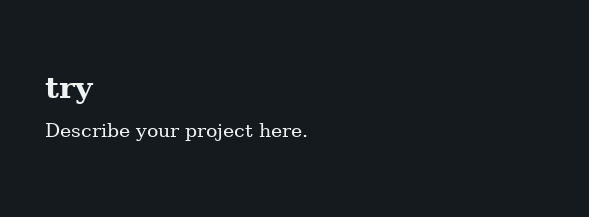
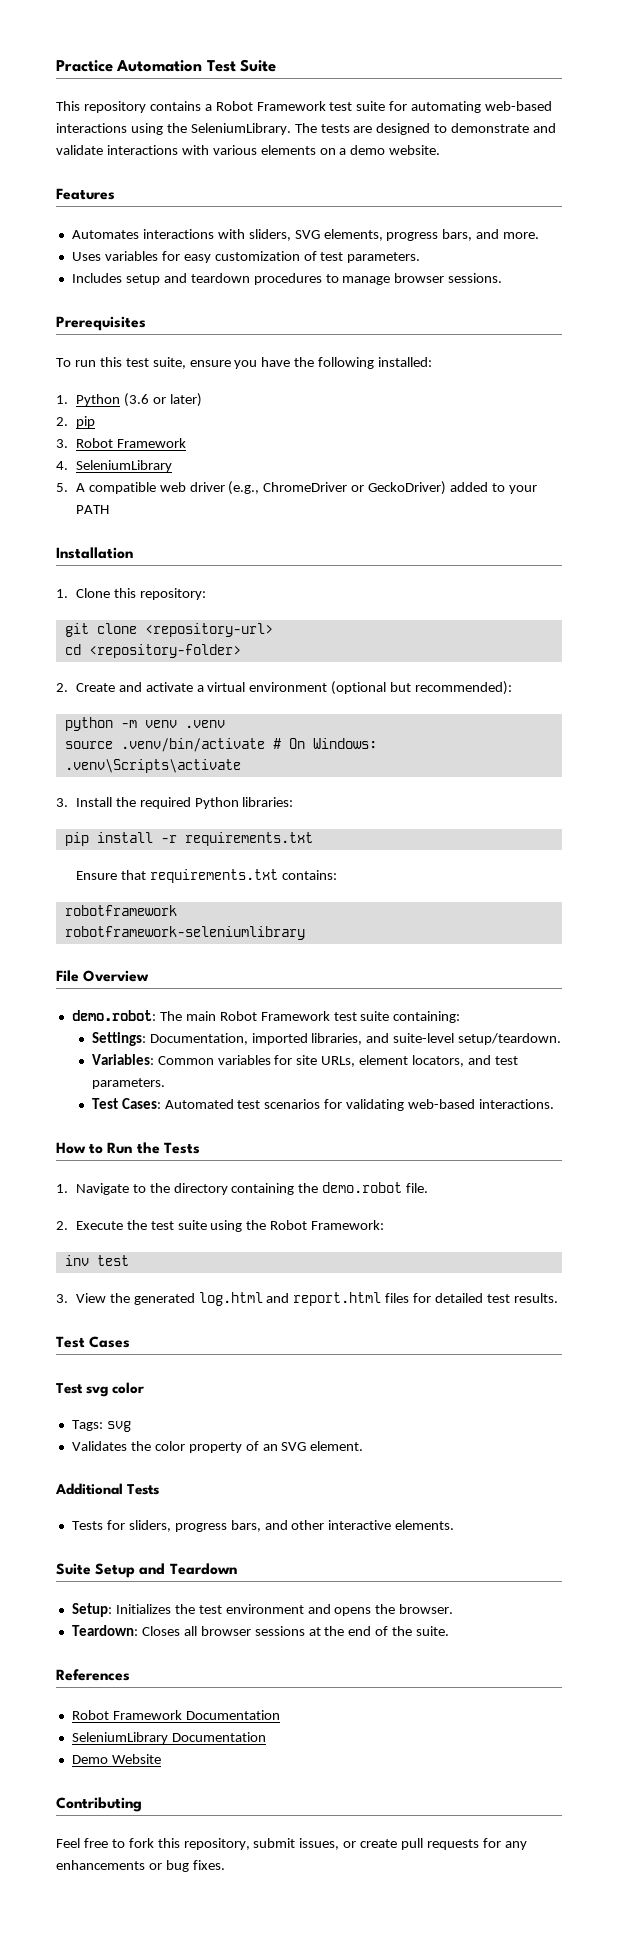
- try
- Describe your project here.
+ Practice Automation Test Suite
+ This repository contains a Robot Framework test suite for automating web-based interactions using the SeleniumLibrary. The tests are designed to demonstrate and validate interactions with various elements on a demo website.
+ Features
+ Automates interactions with sliders, SVG elements, progress bars, and more.
+ Uses variables for easy customization of test parameters.
+ Includes setup and teardown procedures to manage browser sessions.
+ Prerequisites
+ To run this test suite, ensure you have the following installed:
+ 1. Python (3.6 or later)
+ 2. pip
+ 3. Robot Framework
+ 4. SeleniumLibrary
+ 5. A compatible web driver (e.g., ChromeDriver or GeckoDriver) added to your PATH
+ Installation
+ 1. Clone this repository:
+ git clone <repository-url>
+ cd <repository-folder>
+ 2. Create and activate a virtual environment (optional but recommended):
+ python -m venv .venv
+ source .venv/bin/activate # On Windows: .venv\Scripts\activate
+ 3. Install the required Python libraries:
+ pip install -r requirements.txt
+ Ensure that requirements.txt contains:
+ robotframework
+ robotframework-seleniumlibrary
+ File Overview
+ demo.robot: The main Robot Framework test suite containing:
+ Settings: Documentation, imported libraries, and suite-level setup/teardown.
+ Variables: Common variables for site URLs, element locators, and test parameters.
+ Test Cases: Automated test scenarios for validating web-based interactions.
+ How to Run the Tests
+ 1. Navigate to the directory containing the demo.robot file.
+ 2. Execute the test suite using the Robot Framework:
+ inv test
+ 3. View the generated log.html and report.html files for detailed test results.
+ Test Cases
+ Test svg color
+ Tags: svg
+ Validates the color property of an SVG element.
+ Additional Tests
+ Tests for sliders, progress bars, and other interactive elements.
+ Suite Setup and Teardown
+ Setup: Initializes the test environment and opens the browser.
+ Teardown: Closes all browser sessions at the end of the suite.
+ References
+ Robot Framework Documentation
+ SeleniumLibrary Documentation
+ Demo Website
+ Contributing
+ Feel free to fork this repository, submit issues, or create pull requests for any enhancements or bug fixes.

